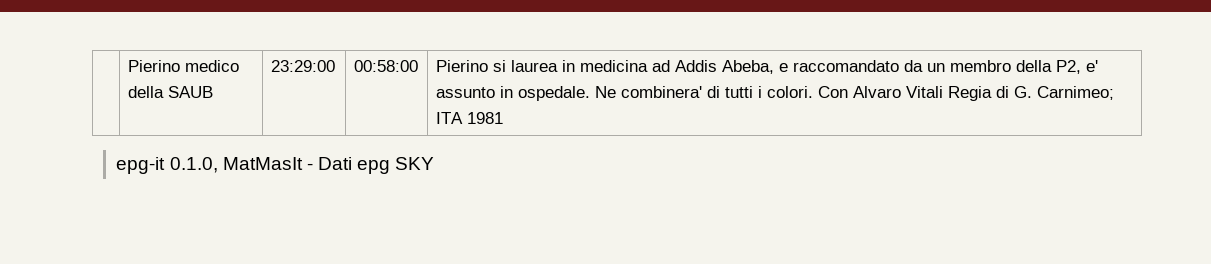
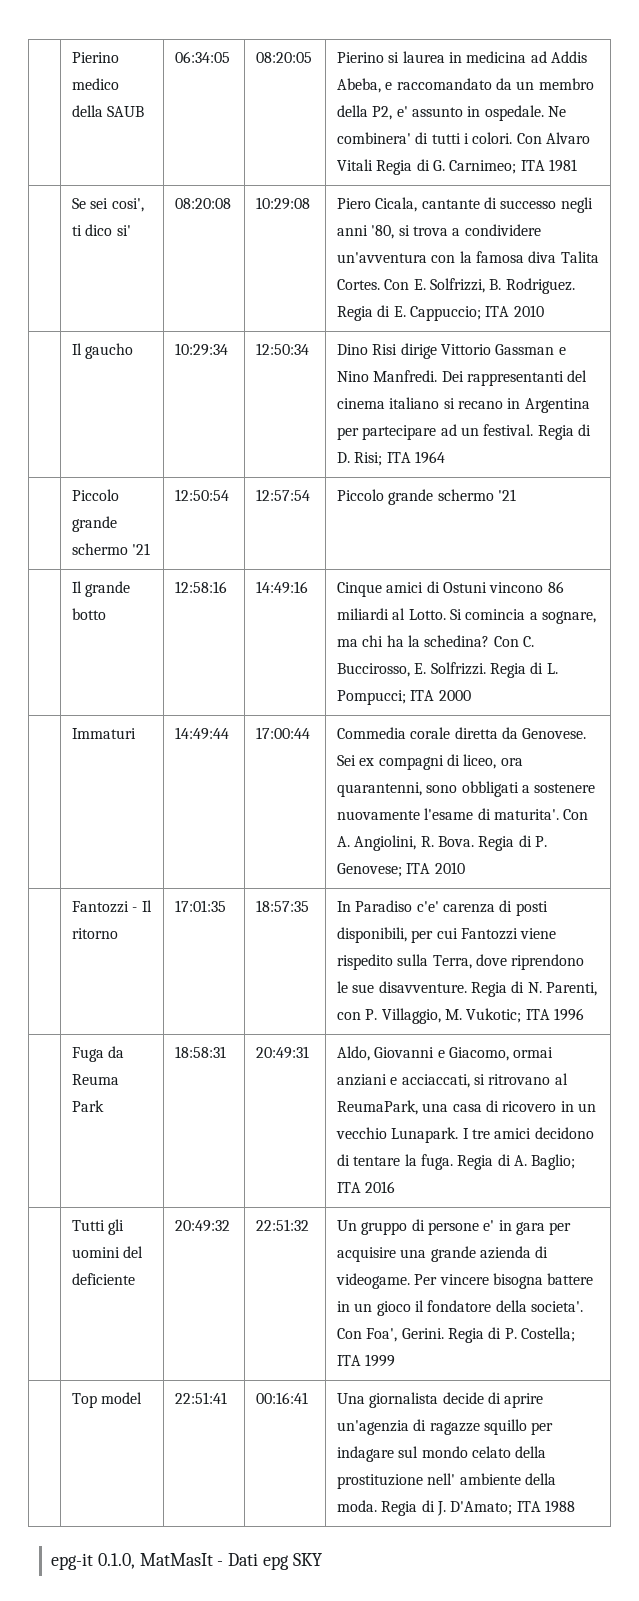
- | Pierino medico della SAUB | 23:29:00 | 00:58:00 | Pierino si laurea in medicina ad Addis Abeba, e raccomandato da un membro della P2, e' assunto in ospedale. Ne combinera' di tutti i colori. Con Alvaro Vitali Regia di G. Carnimeo; ITA 1981
+ | Pierino medico della SAUB | 06:34:05 | 08:20:05 | Pierino si laurea in medicina ad Addis Abeba, e raccomandato da un membro della P2, e' assunto in ospedale. Ne combinera' di tutti i colori. Con Alvaro Vitali Regia di G. Carnimeo; ITA 1981
+ | Se sei cosi', ti dico si' | 08:20:08 | 10:29:08 | Piero Cicala, cantante di successo negli anni '80, si trova a condividere un'avventura con la famosa diva Talita Cortes. Con E. Solfrizzi, B. Rodriguez. Regia di E. Cappuccio; ITA 2010
+ | Il gaucho | 10:29:34 | 12:50:34 | Dino Risi dirige Vittorio Gassman e Nino Manfredi. Dei rappresentanti del cinema italiano si recano in Argentina per partecipare ad un festival. Regia di D. Risi; ITA 1964
+ | Piccolo grande schermo '21 | 12:50:54 | 12:57:54 | Piccolo grande schermo '21
+ | Il grande botto | 12:58:16 | 14:49:16 | Cinque amici di Ostuni vincono 86 miliardi al Lotto. Si comincia a sognare, ma chi ha la schedina? Con C. Buccirosso, E. Solfrizzi. Regia di L. Pompucci; ITA 2000
+ | Immaturi | 14:49:44 | 17:00:44 | Commedia corale diretta da Genovese. Sei ex compagni di liceo, ora quarantenni, sono obbligati a sostenere nuovamente l'esame di maturita'. Con A. Angiolini, R. Bova. Regia di P. Genovese; ITA 2010
+ | Fantozzi - Il ritorno | 17:01:35 | 18:57:35 | In Paradiso c'e' carenza di posti disponibili, per cui Fantozzi viene rispedito sulla Terra, dove riprendono le sue disavventure. Regia di N. Parenti, con P. Villaggio, M. Vukotic; ITA 1996
+ | Fuga da Reuma Park | 18:58:31 | 20:49:31 | Aldo, Giovanni e Giacomo, ormai anziani e acciaccati, si ritrovano al ReumaPark, una casa di ricovero in un vecchio Lunapark. I tre amici decidono di tentare la fuga. Regia di A. Baglio; ITA 2016
+ | Tutti gli uomini del deficiente | 20:49:32 | 22:51:32 | Un gruppo di persone e' in gara per acquisire una grande azienda di videogame. Per vincere bisogna battere in un gioco il fondatore della societa'. Con Foa', Gerini. Regia di P. Costella; ITA 1999
+ | Top model | 22:51:41 | 00:16:41 | Una giornalista decide di aprire un'agenzia di ragazze squillo per indagare sul mondo celato della prostituzione nell' ambiente della moda. Regia di J. D'Amato; ITA 1988

